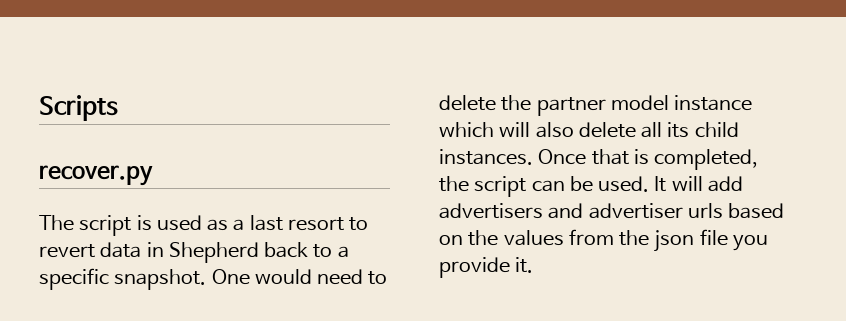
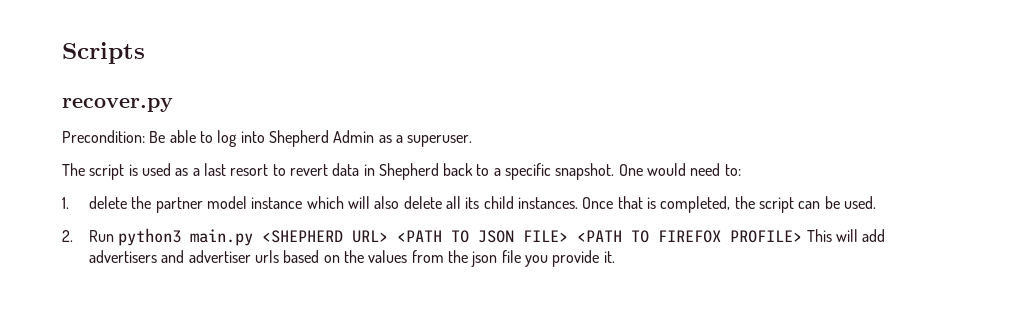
+ Precondition: Be able to log into Shepherd Admin as a superuser.
- One would need to delete the partner model instance which will also delete all its child instances.
+ One would need to:
+ 1. delete the partner model instance which will also delete all its child instances.
- Once that is completed, the script can be used. It will add advertisers and advertiser urls based on the values from the json file you provide it.
+ Once that is completed, the script can be used.
+ 2. Run python3 main.py <SHEPHERD URL> <PATH TO JSON FILE> <PATH TO FIREFOX PROFILE> This will add advertisers and advertiser urls based on the values from the json file you provide it.

